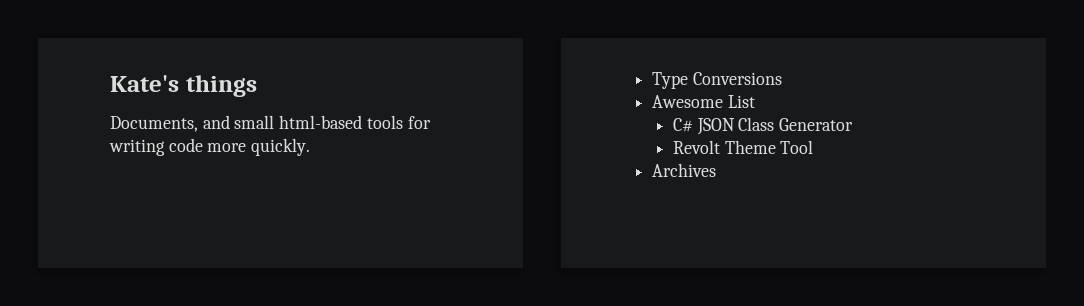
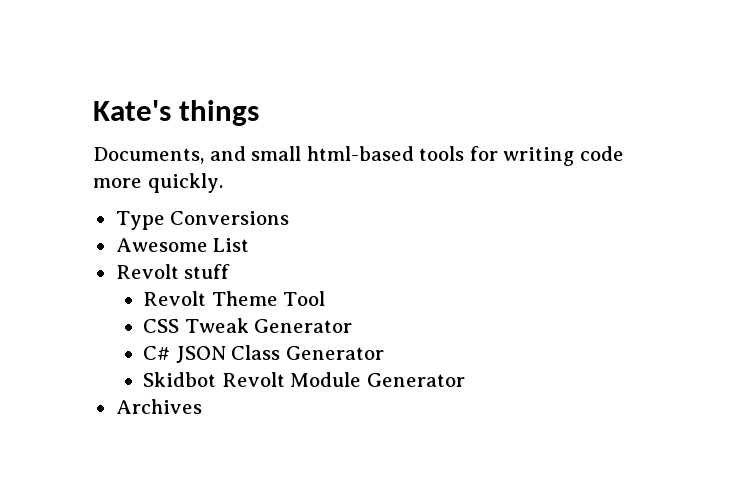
+ Revolt stuff
+ Revolt Theme Tool
+ CSS Tweak Generator
- Revolt Theme Tool
+ Skidbot Revolt Module Generator

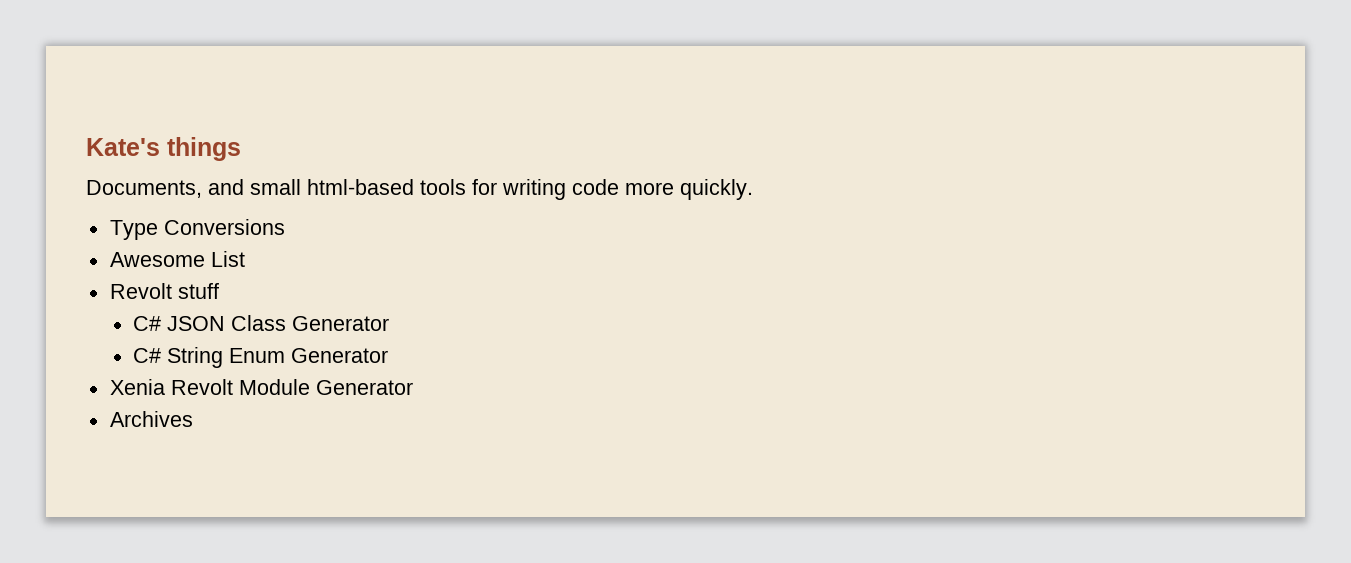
- Revolt Theme Tool
- CSS Tweak Generator
- Skidbot Revolt Module Generator
+ C# String Enum Generator
+ Xenia Revolt Module Generator

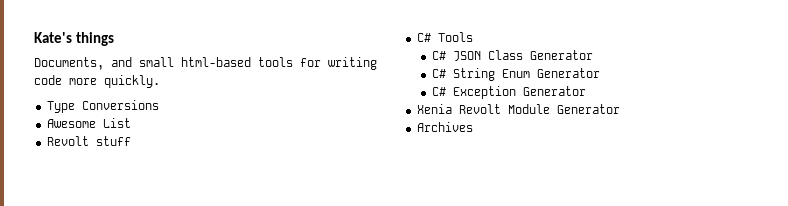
+ C# Tools
+ C# Exception Generator

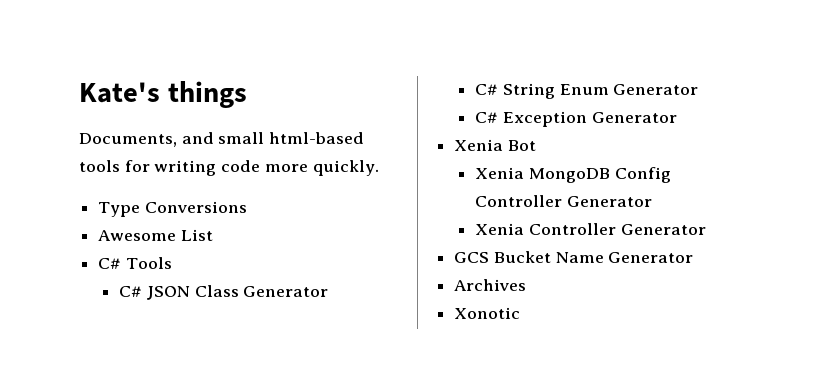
- Revolt stuff
- Xenia Revolt Module Generator
+ Xenia Bot
+ Xenia MongoDB Config Controller Generator
+ Xenia Controller Generator
+ GCS Bucket Name Generator
+ Xonotic

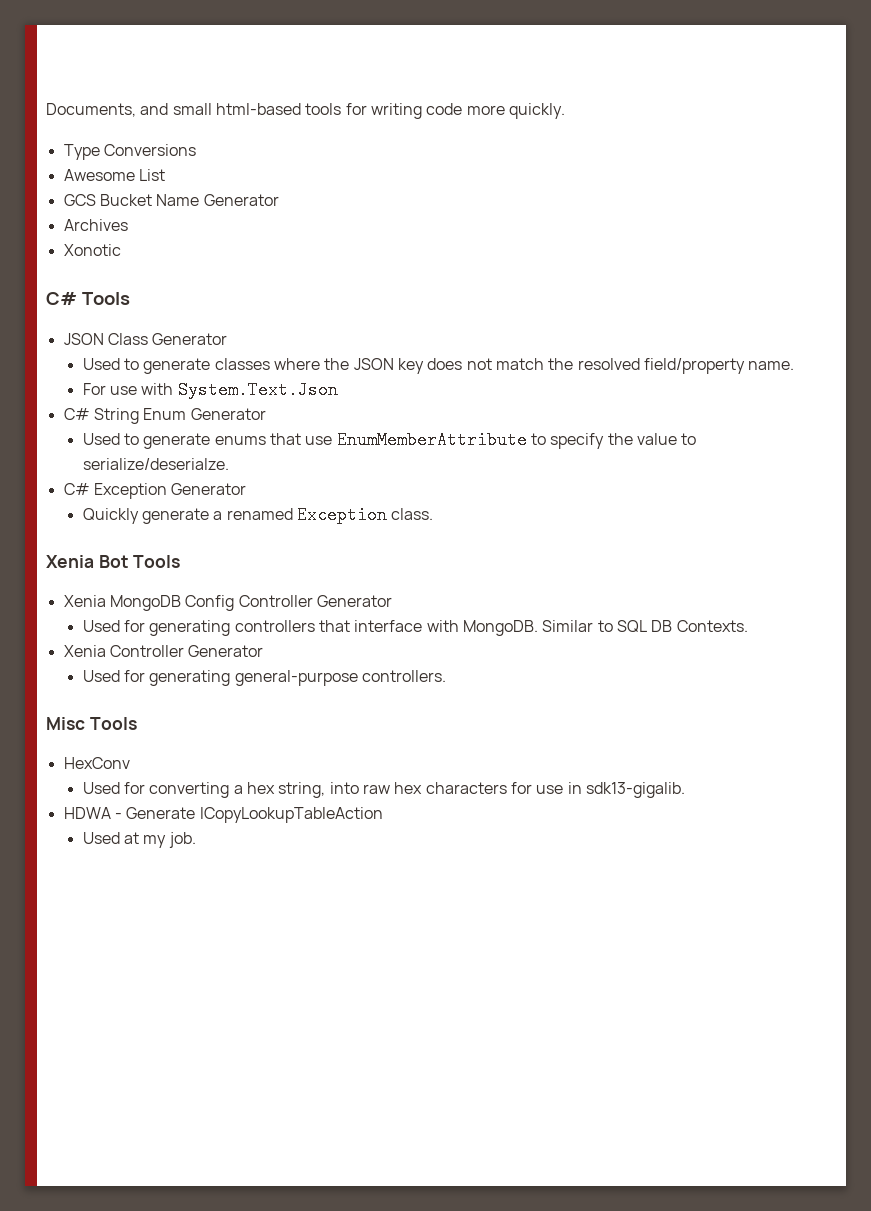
- Kate's things
- C# Tools
- C# JSON Class Generator
- C# String Enum Generator
- C# Exception Generator
- Xenia Bot
- Xenia MongoDB Config Controller Generator
- Xenia Controller Generator
+ C# Tools
+ JSON Class Generator
+ Used to generate classes where the JSON key does not match the resolved field/property name.
+ For use with System.Text.Json
+ C# String Enum Generator
+ Used to generate enums that use EnumMemberAttribute to specify the value to serialize/deserialze.
+ C# Exception Generator
+ Quickly generate a renamed Exception class.
+ Xenia Bot Tools
+ Xenia MongoDB Config Controller Generator
+ Used for generating controllers that interface with MongoDB. Similar to SQL DB Contexts.
+ Xenia Controller Generator
+ Used for generating general-purpose controllers.
+ Misc Tools
+ HexConv
+ Used for converting a hex string, into raw hex characters for use in sdk13-gigalib.
+ HDWA - Generate ICopyLookupTableAction
+ Used at my job.

